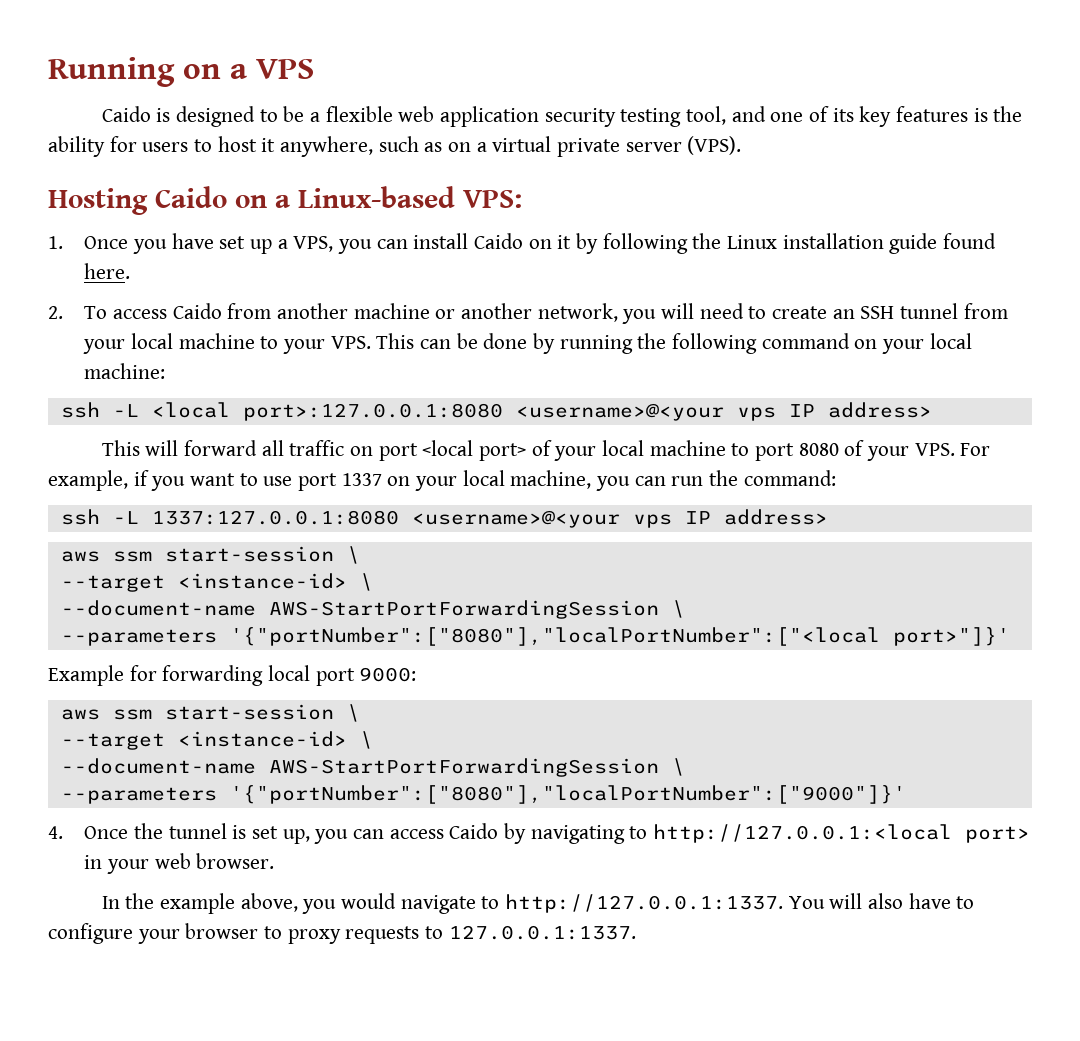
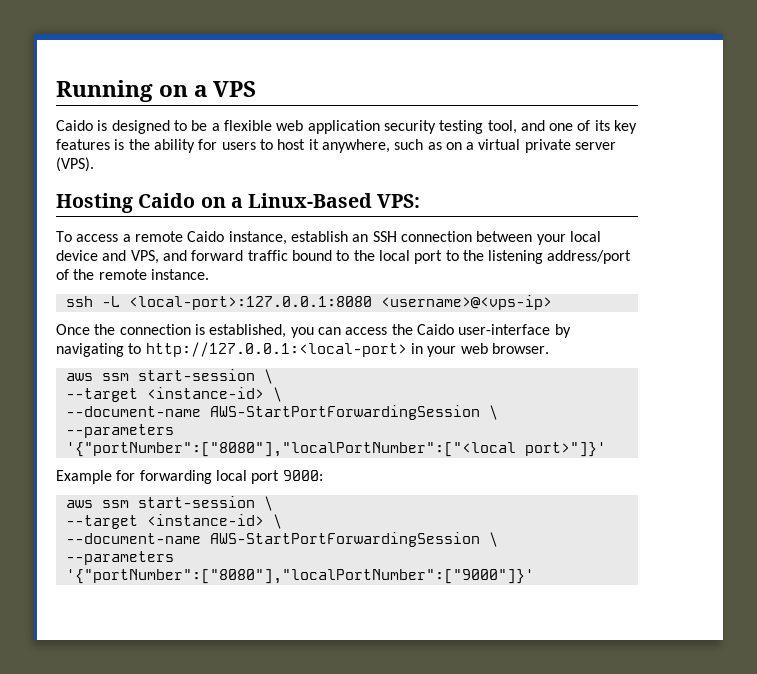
- Hosting Caido on a Linux-based VPS:
+ Hosting Caido on a Linux-Based VPS:
- 1. Once you have set up a VPS, you can install Caido on it by following the Linux installation guide found here.
- 2. To access Caido from another machine or another network, you will need to create an SSH tunnel from your local machine to your VPS. This can be done by running the following command on your local machine:
- ssh -L <local port>:127.0.0.1:8080 <username>@<your vps IP address>
- This will forward all traffic on port <local port> of your local machine to port 8080 of your VPS. For example, if you want to use port 1337 on your local machine, you can run the command:
- ssh -L 1337:127.0.0.1:8080 <username>@<your vps IP address>
+ To access a remote Caido instance, establish an SSH connection between your local device and VPS, and forward traffic bound to the local port to the listening address/port of the remote instance.
+ ssh -L <local-port>:127.0.0.1:8080 <username>@<vps-ip>
+ Once the connection is established, you can access the Caido user-interface by navigating to http://127.0.0.1:<local-port> in your web browser.
- 4. Once the tunnel is set up, you can access Caido by navigating to http://127.0.0.1:<local port> in your web browser.
- In the example above, you would navigate to http://127.0.0.1:1337. You will also have to configure your browser to proxy requests to 127.0.0.1:1337.

